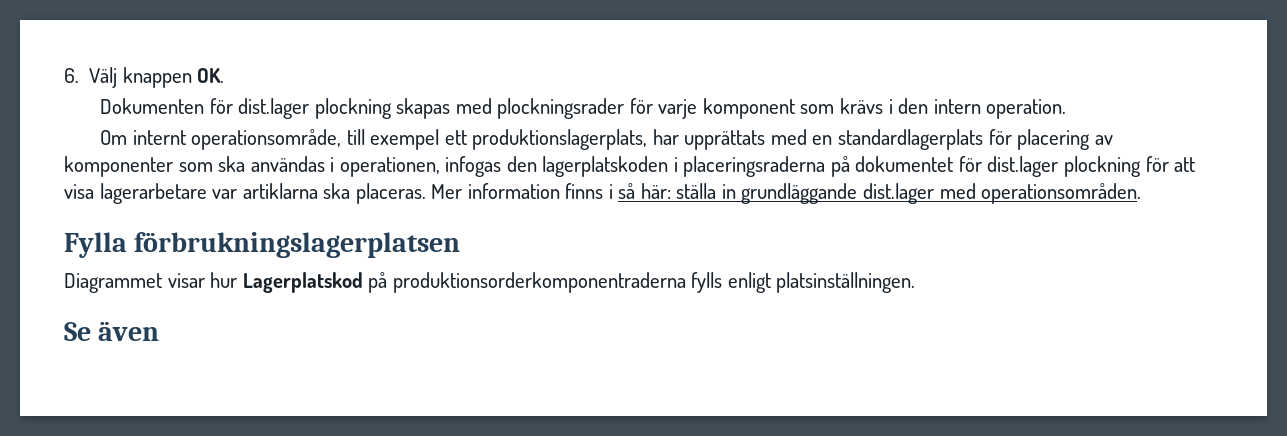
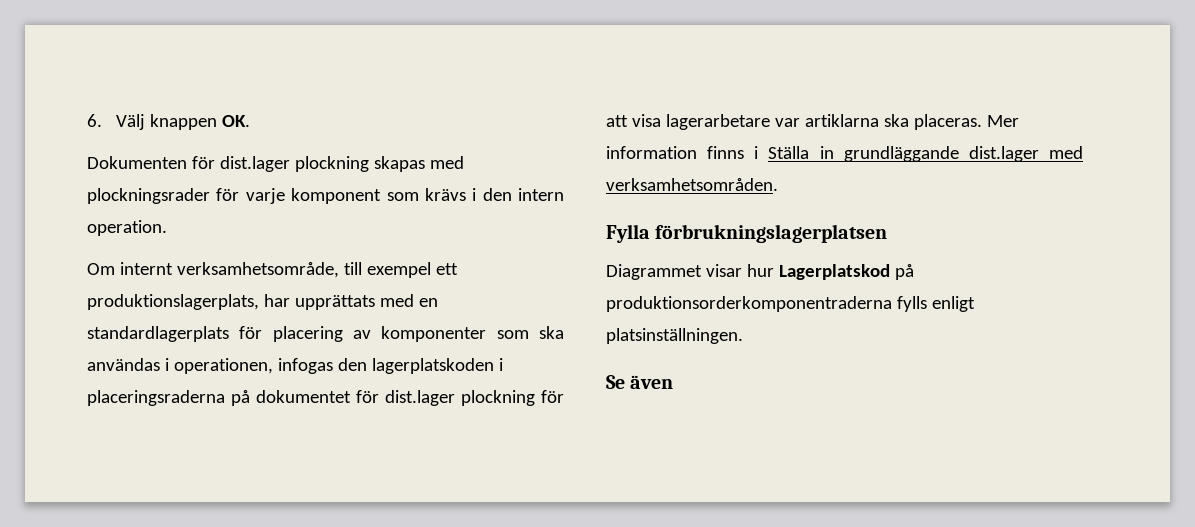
- Om internt operationsområde, till exempel ett produktionslagerplats, har upprättats med en standardlagerplats för placering av komponenter som ska användas i operationen, infogas den lagerplatskoden i placeringsraderna på dokumentet för dist.lager plockning för att visa lagerarbetare var artiklarna ska placeras.
+ Om internt verksamhetsområde, till exempel ett produktionslagerplats, har upprättats med en standardlagerplats för placering av komponenter som ska användas i operationen, infogas den lagerplatskoden i placeringsraderna på dokumentet för dist.lager plockning för att visa lagerarbetare var artiklarna ska placeras.
- Mer information finns i så här: ställa in grundläggande dist.lager med operationsområden.
+ Mer information finns i Ställa in grundläggande dist.lager med verksamhetsområden.

